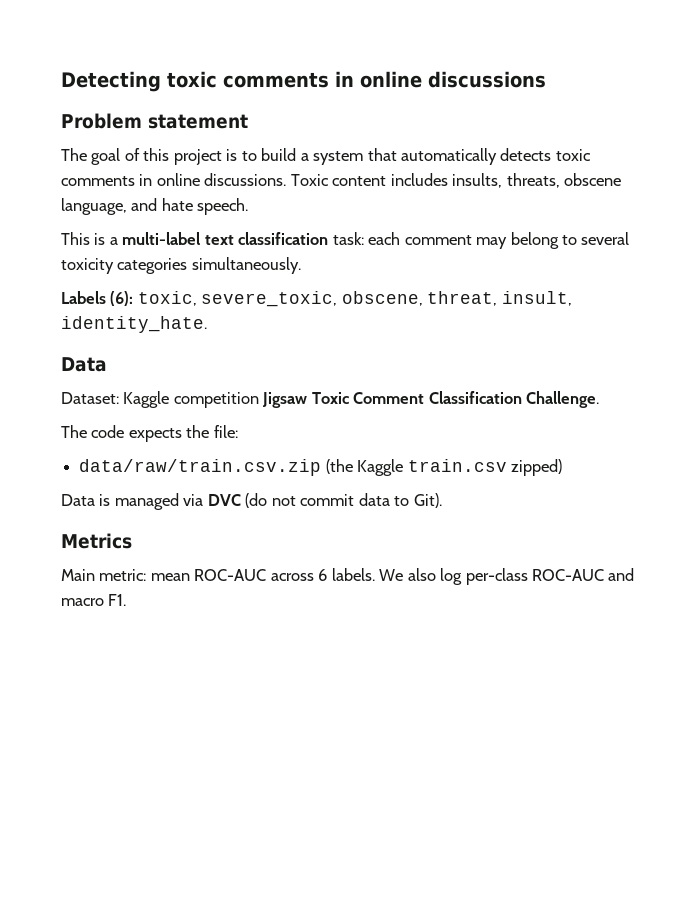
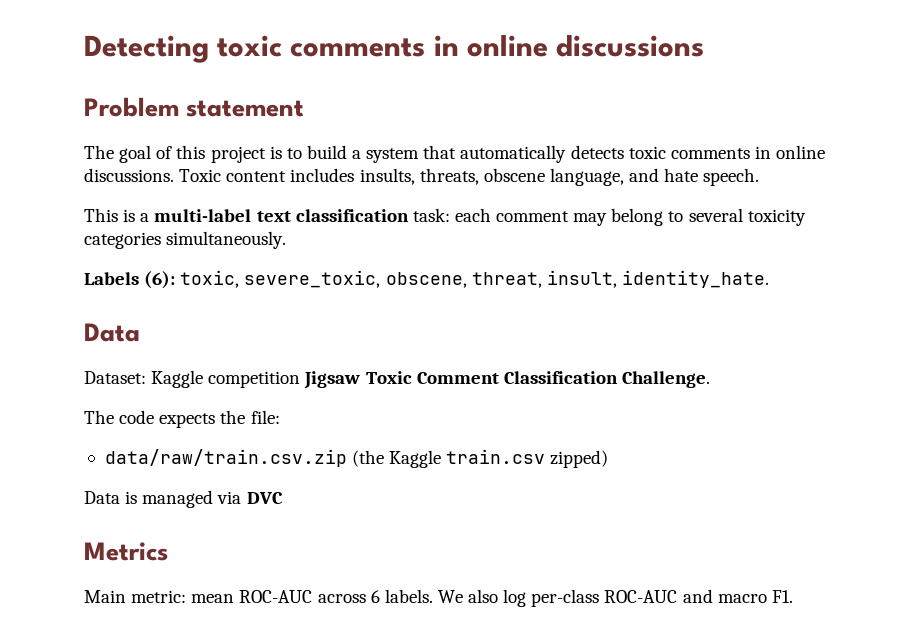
- Data is managed via DVC (do not commit data to Git).
+ Data is managed via DVC

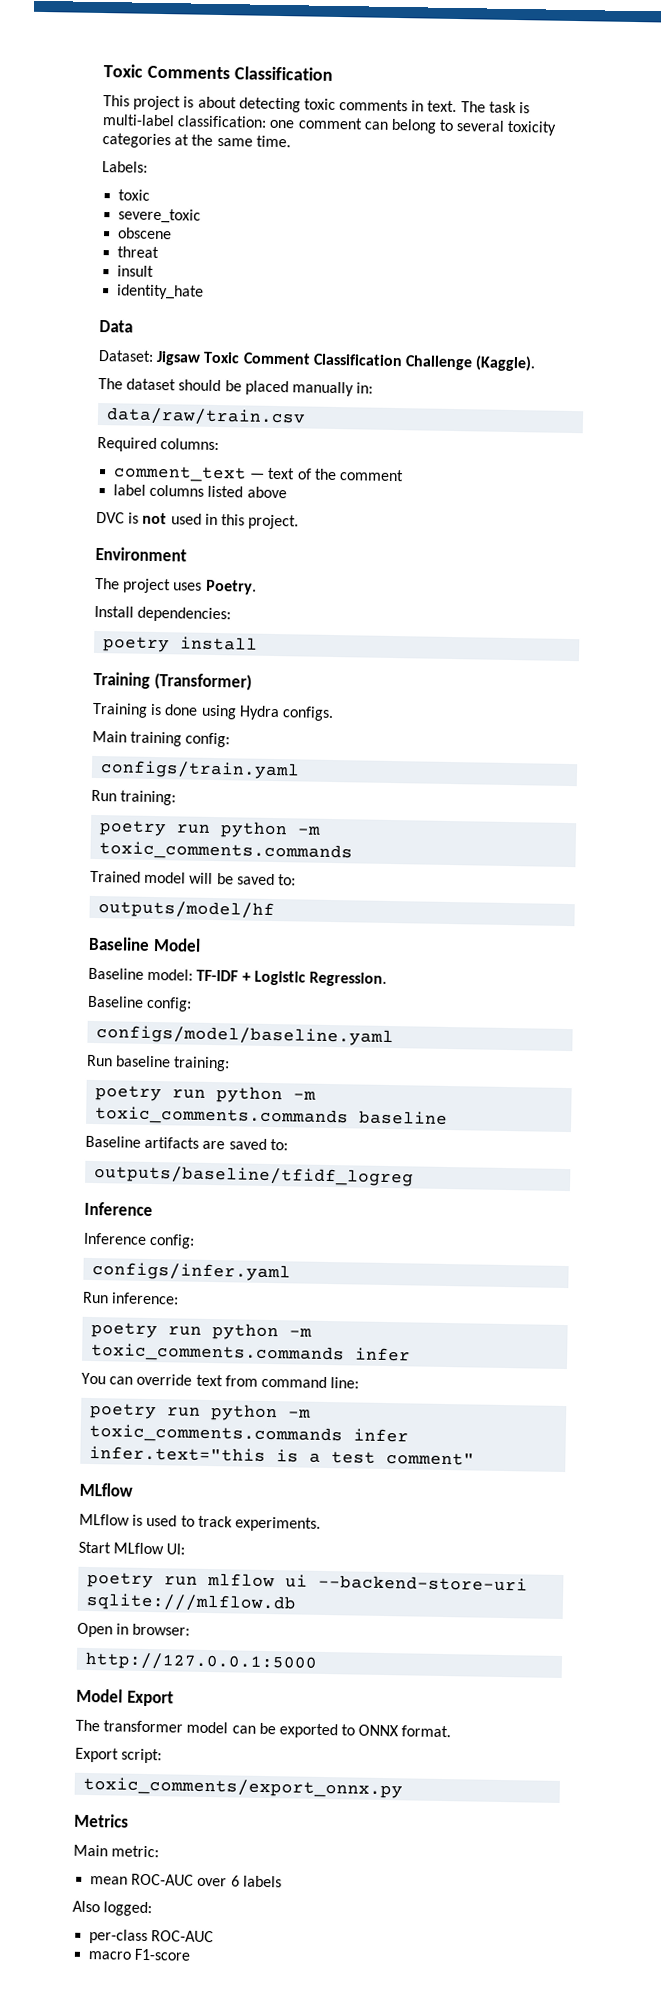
- Detecting toxic comments in online discussions
- Problem statement
- The goal of this project is to build a system that automatically detects toxic comments in online discussions. Toxic content includes insults, threats, obscene language, and hate speech.
- This is a multi-label text classification task: each comment may belong to several toxicity categories simultaneously.
- Labels (6): toxic, severe_toxic, obscene, threat, insult, identity_hate.
+ Toxic Comments Classification
+ This project is about detecting toxic comments in text. The task is multi-label classification: one comment can belong to several toxicity categories at the same time.
+ Labels:
+ toxic
+ severe_toxic
+ obscene
+ threat
+ insult
+ identity_hate
- Dataset: Kaggle competition Jigsaw Toxic Comment Classification Challenge.
- The code expects the file:
- data/raw/train.csv.zip (the Kaggle train.csv zipped)
- Data is managed via DVC
+ Dataset: Jigsaw Toxic Comment Classification Challenge (Kaggle).
+ The dataset should be placed manually in:
+ data/raw/train.csv
+ Required columns:
+ comment_text — text of the comment
+ label columns listed above
+ DVC is not used in this project.
+ Environment
+ The project uses Poetry.
+ Install dependencies:
+ poetry install
+ Training (Transformer)
+ Training is done using Hydra configs.
+ Main training config:
+ configs/train.yaml
+ Run training:
+ poetry run python -m toxic_comments.commands
+ Trained model will be saved to:
+ outputs/model/hf
+ Baseline Model
+ Baseline model: TF-IDF + Logistic Regression.
+ Baseline config:
+ configs/model/baseline.yaml
+ Run baseline training:
+ poetry run python -m toxic_comments.commands baseline
+ Baseline artifacts are saved to:
+ outputs/baseline/tfidf_logreg
+ Inference
+ Inference config:
+ configs/infer.yaml
+ Run inference:
+ poetry run python -m toxic_comments.commands infer
+ You can override text from command line:
+ poetry run python -m toxic_comments.commands infer infer.text="this is a test comment"
+ MLflow
+ MLflow is used to track experiments.
+ Start MLflow UI:
+ poetry run mlflow ui --backend-store-uri sqlite:///mlflow.db
+ Open in browser:
+ http://127.0.0.1:5000
+ Model Export
+ The transformer model can be exported to ONNX format.
+ Export script:
+ toxic_comments/export_onnx.py
- Main metric: mean ROC-AUC across 6 labels. We also log per-class ROC-AUC and macro F1.
+ Main metric:
+ mean ROC-AUC over 6 labels
+ Also logged:
+ per-class ROC-AUC
+ macro F1-score

